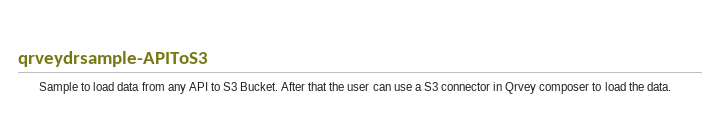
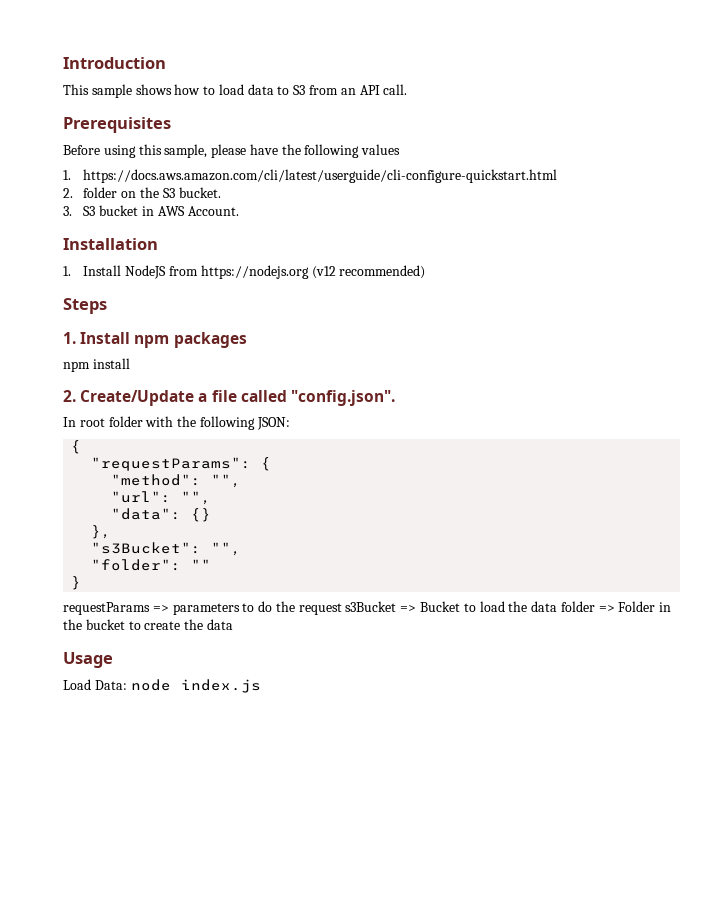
- qrveydrsample-APIToS3
- Sample to load data from any API to S3 Bucket. After that the user can use a S3 connector in Qrvey composer to load the data.
+ Introduction
+ This sample shows how to load data to S3 from an API call.
+ Prerequisites
+ Before using this sample, please have the following values
+ 1. https://docs.aws.amazon.com/cli/latest/userguide/cli-configure-quickstart.html
+ 2. folder on the S3 bucket.
+ 3. S3 bucket in AWS Account.
+ Installation
+ 1. Install NodeJS from https://nodejs.org (v12 recommended)
+ Steps
+ 1. Install npm packages
+ npm install
+ 2. Create/Update a file called "config.json".
+ In root folder with the following JSON:
+ {
+ "requestParams": {
+ "method": "",
+ "url": "",
+ "data": {}
+ },
+ "s3Bucket": "",
+ "folder": ""
+ }
+ requestParams => parameters to do the request s3Bucket => Bucket to load the data folder => Folder in the bucket to create the data
+ Usage
+ Load Data: node index.js

